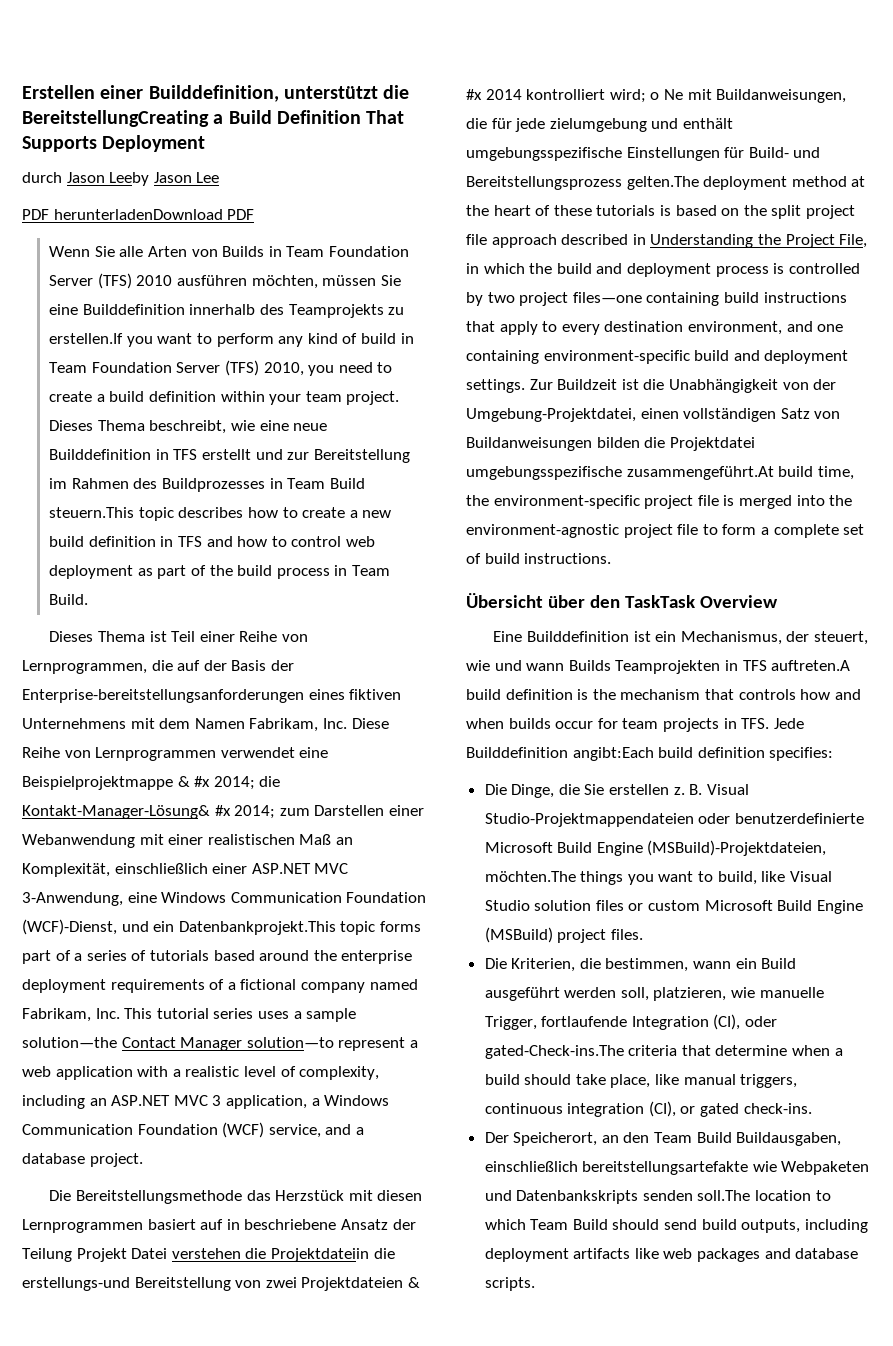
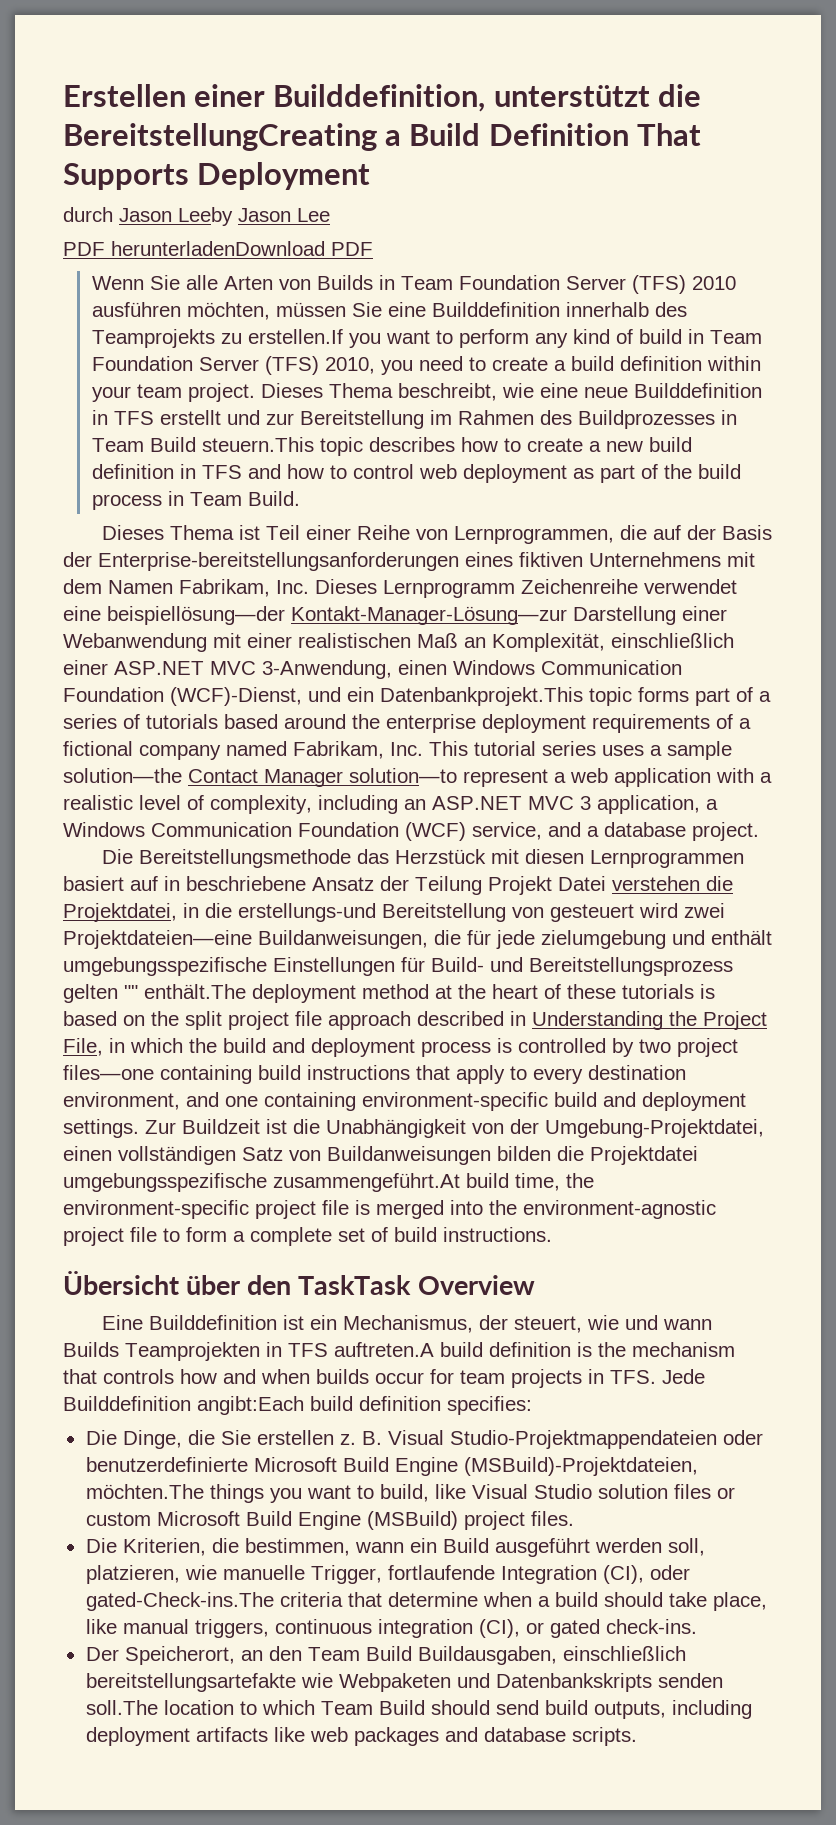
- Dieses Thema ist Teil einer Reihe von Lernprogrammen, die auf der Basis der Enterprise-bereitstellungsanforderungen eines fiktiven Unternehmens mit dem Namen Fabrikam, Inc. Diese Reihe von Lernprogrammen verwendet eine Beispielprojektmappe & #x 2014; die Kontakt-Manager-Lösung& #x 2014; zum Darstellen einer Webanwendung mit einer realistischen Maß an Komplexität, einschließlich einer ASP.NET MVC 3-Anwendung, eine Windows Communication Foundation (WCF)-Dienst, und ein Datenbankprojekt.This topic forms part of a series of tutorials based around the enterprise deployment requirements of a fictional company named Fabrikam, Inc. This tutorial series uses a sample solution—the Contact Manager solution—to represent a web application with a realistic level of complexity, including an ASP.NET MVC 3 application, a Windows Communication Foundation (WCF) service, and a database project.
+ Dieses Thema ist Teil einer Reihe von Lernprogrammen, die auf der Basis der Enterprise-bereitstellungsanforderungen eines fiktiven Unternehmens mit dem Namen Fabrikam, Inc. Dieses Lernprogramm Zeichenreihe verwendet eine beispiellösung—der Kontakt-Manager-Lösung—zur Darstellung einer Webanwendung mit einer realistischen Maß an Komplexität, einschließlich einer ASP.NET MVC 3-Anwendung, einen Windows Communication Foundation (WCF)-Dienst, und ein Datenbankprojekt.This topic forms part of a series of tutorials based around the enterprise deployment requirements of a fictional company named Fabrikam, Inc. This tutorial series uses a sample solution—the Contact Manager solution—to represent a web application with a realistic level of complexity, including an ASP.NET MVC 3 application, a Windows Communication Foundation (WCF) service, and a database project.
- Die Bereitstellungsmethode das Herzstück mit diesen Lernprogrammen basiert auf in beschriebene Ansatz der Teilung Projekt Datei verstehen die Projektdateiin die erstellungs-und Bereitstellung von zwei Projektdateien & #x 2014 kontrolliert wird; o Ne mit Buildanweisungen, die für jede zielumgebung und enthält umgebungsspezifische Einstellungen für Build- und Bereitstellungsprozess gelten.The deployment method at the heart of these tutorials is based on the split project file approach described in Understanding the Project File, in which the build and deployment process is controlled by two project files—one containing build instructions that apply to every destination environment, and one containing environment-specific build and deployment settings.
+ Die Bereitstellungsmethode das Herzstück mit diesen Lernprogrammen basiert auf in beschriebene Ansatz der Teilung Projekt Datei verstehen die Projektdatei, in die erstellungs-und Bereitstellung von gesteuert wird zwei Projektdateien—eine Buildanweisungen, die für jede zielumgebung und enthält umgebungsspezifische Einstellungen für Build- und Bereitstellungsprozess gelten "" enthält.The deployment method at the heart of these tutorials is based on the split project file approach described in Understanding the Project File, in which the build and deployment process is controlled by two project files—one containing build instructions that apply to every destination environment, and one containing environment-specific build and deployment settings.

